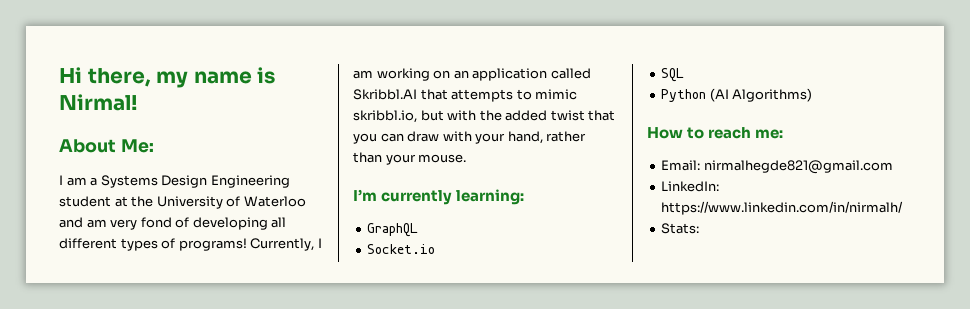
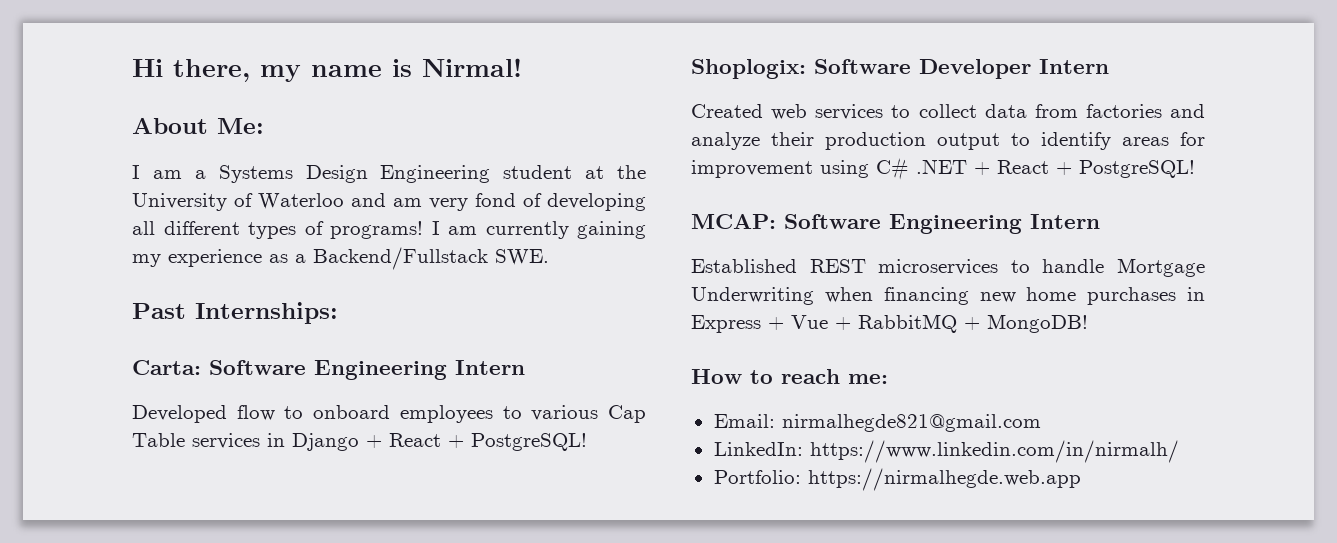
- Currently, I am working on an application called Skribbl.AI that attempts to mimic skribbl.io, but with the added twist that you can draw with your hand, rather than your mouse.
- I’m currently learning:
- GraphQL
- Socket.io
- SQL
- Python (AI Algorithms)
+ I am currently gaining my experience as a Backend/Fullstack SWE.
+ Past Internships:
+ Carta: Software Engineering Intern
+ Developed flow to onboard employees to various Cap Table services in Django + React + PostgreSQL!
+ Shoplogix: Software Developer Intern
+ Created web services to collect data from factories and analyze their production output to identify areas for improvement using C# .NET + React + PostgreSQL!
+ MCAP: Software Engineering Intern
+ Established REST microservices to handle Mortgage Underwriting when financing new home purchases in Express + Vue + RabbitMQ + MongoDB!
- Stats:
+ Portfolio: https://nirmalhegde.web.app

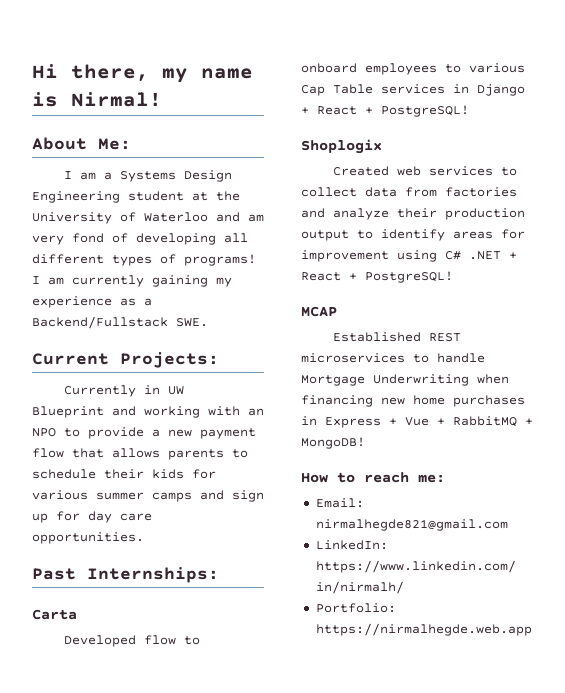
+ Current Projects:
+ Currently in UW Blueprint and working with an NPO to provide a new payment flow that allows parents to schedule their kids for various summer camps and sign up for day care opportunities.
  Past Internships:
- Carta: Software Engineering Intern
+ Carta
- Shoplogix: Software Developer Intern
+ Shoplogix
- MCAP: Software Engineering Intern
+ MCAP

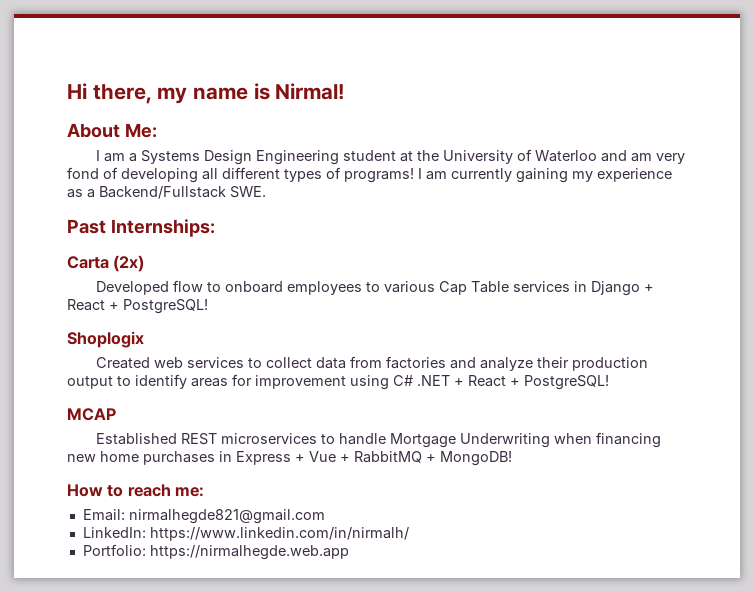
- Current Projects:
- Currently in UW Blueprint and working with an NPO to provide a new payment flow that allows parents to schedule their kids for various summer camps and sign up for day care opportunities.
- Carta
+ Carta (2x)

